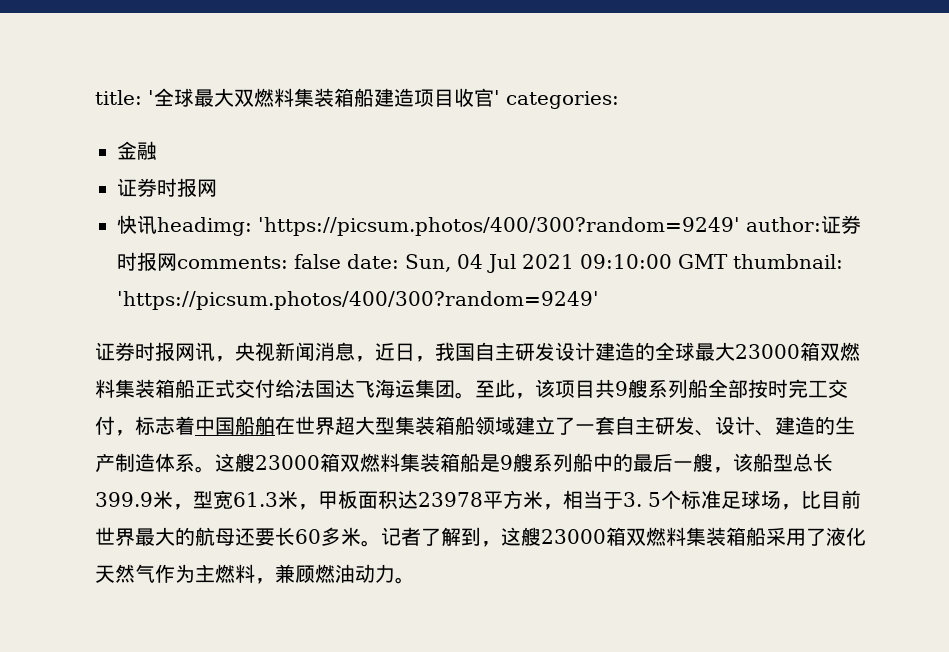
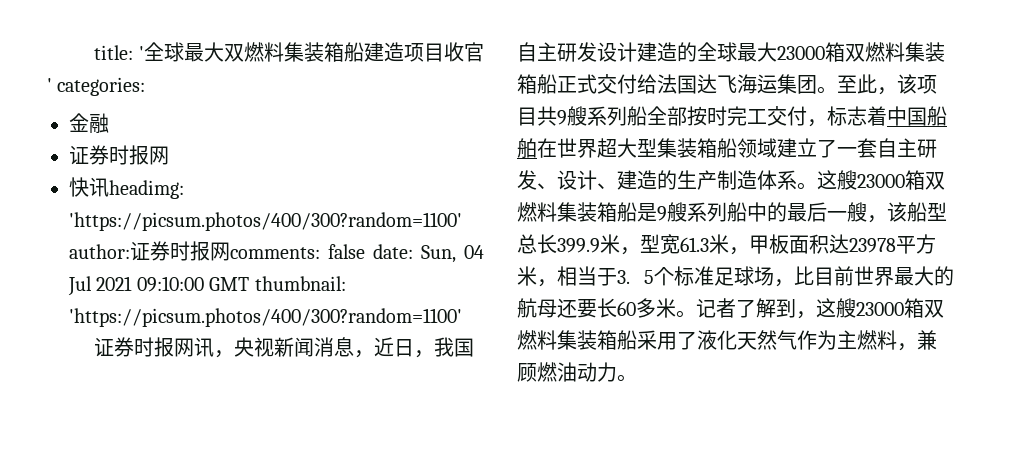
- 快讯headimg: 'https://picsum.photos/400/300?random=9249' author:证券时报网comments: false date: Sun, 04 Jul 2021 09:10:00 GMT thumbnail: 'https://picsum.photos/400/300?random=9249'
+ 快讯headimg: 'https://picsum.photos/400/300?random=1100' author:证券时报网comments: false date: Sun, 04 Jul 2021 09:10:00 GMT thumbnail: 'https://picsum.photos/400/300?random=1100'

